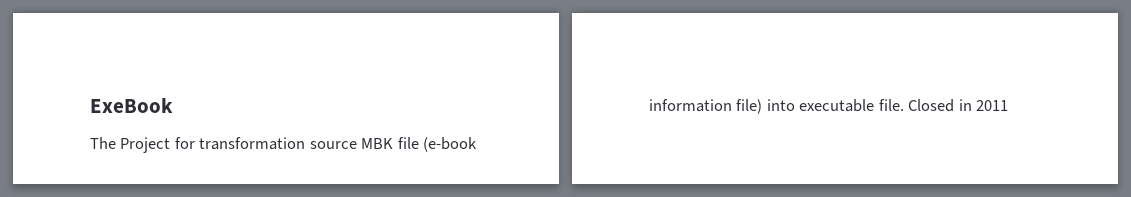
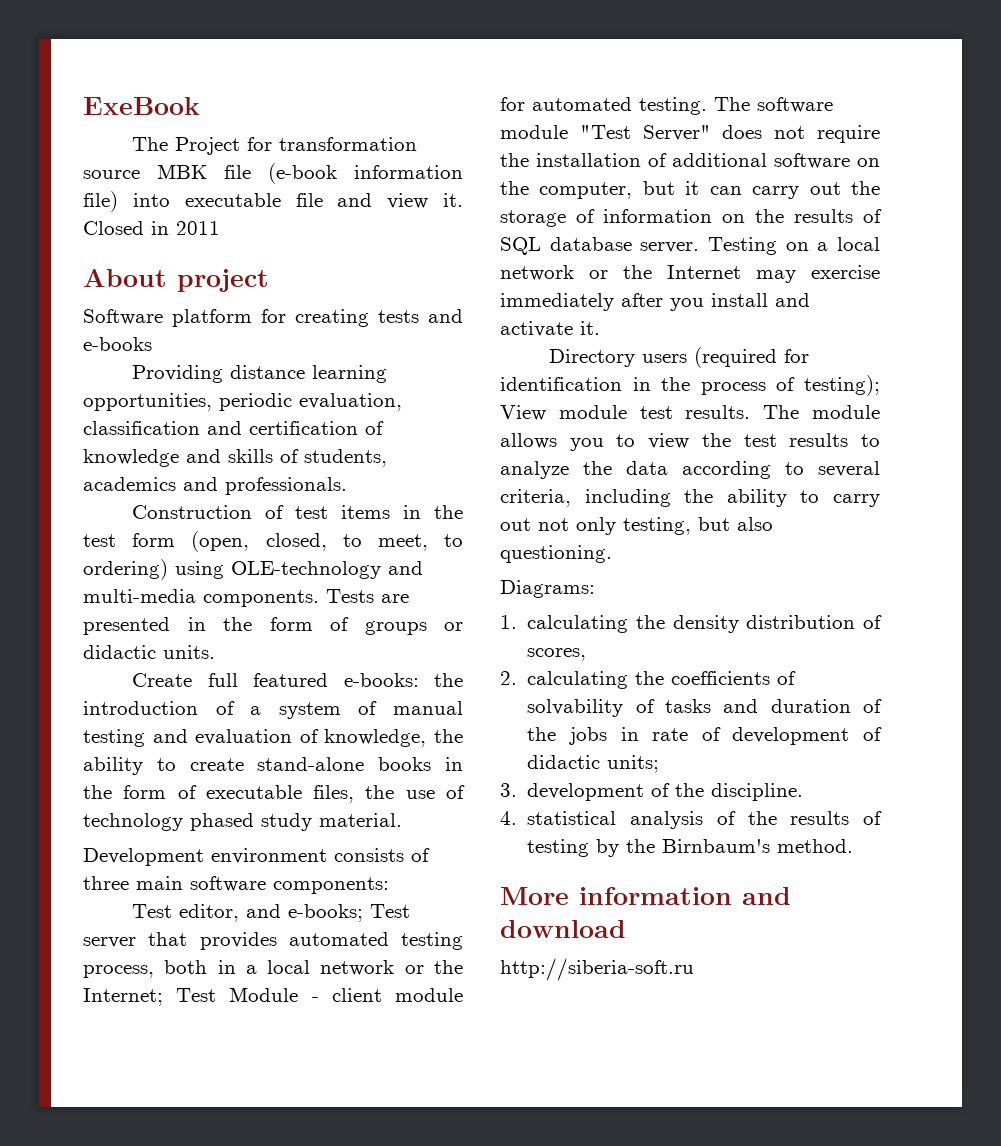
- The Project for transformation source MBK file (e-book information file) into executable file.
+ The Project for transformation source MBK file (e-book information file) into executable file and view it.
+ About project
+ Software platform for creating tests and e-books
+ Providing distance learning opportunities, periodic evaluation, classification and certification of knowledge and skills of students, academics and professionals.
+ Construction of test items in the test form (open, closed, to meet, to ordering) using OLE-technology and multi-media components. Tests are presented in the form of groups or didactic units.
+ Create full featured e-books: the introduction of a system of manual testing and evaluation of knowledge, the ability to create stand-alone books in the form of executable files, the use of technology phased study material.
+ Development environment consists of three main software components:
+ Test editor, and e-books; Test server that provides automated testing process, both in a local network or the Internet; Test Module - client module for automated testing. The software module "Test Server" does not require the installation of additional software on the computer, but it can carry out the storage of information on the results of SQL database server. Testing on a local network or the Internet may exercise immediately after you install and activate it.
+ Directory users (required for identification in the process of testing); View module test results. The module allows you to view the test results to analyze the data according to several criteria, including the ability to carry out not only testing, but also questioning.
+ Diagrams:
+ 1. calculating the density distribution of scores,
+ 2. calculating the coefficients of solvability of tasks and duration of the jobs in rate of development of didactic units;
+ 3. development of the discipline.
+ 4. statistical analysis of the results of testing by the Birnbaum's method.
+ More information and download
+ http://siberia-soft.ru

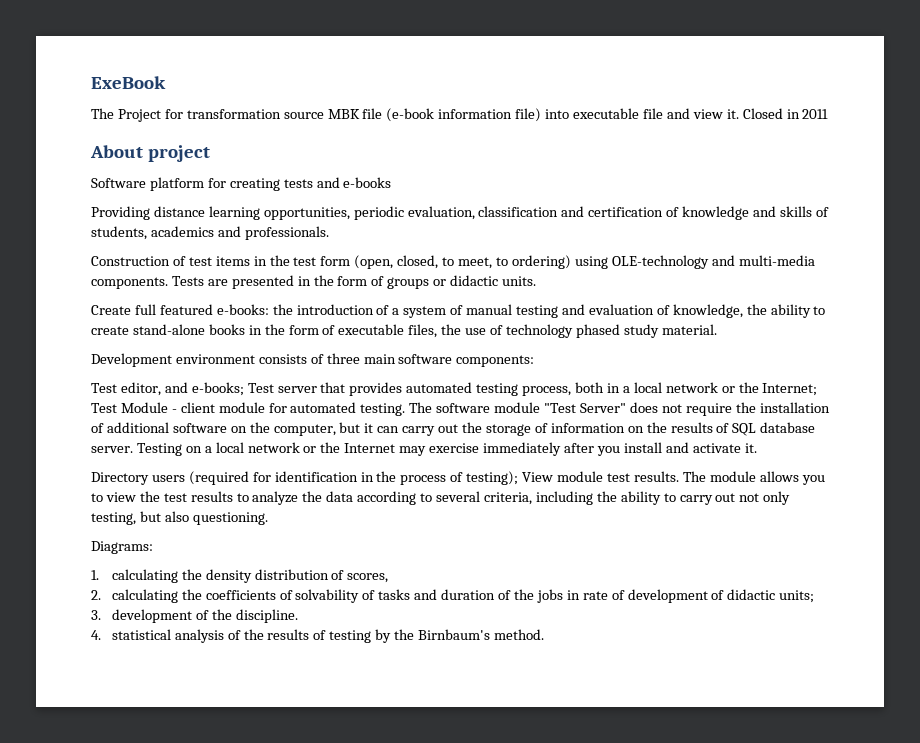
- More information and download
- http://siberia-soft.ru

